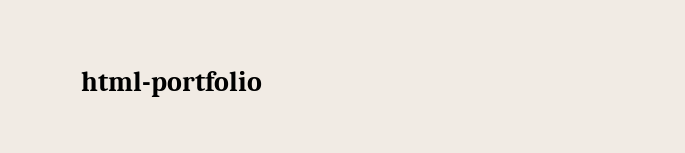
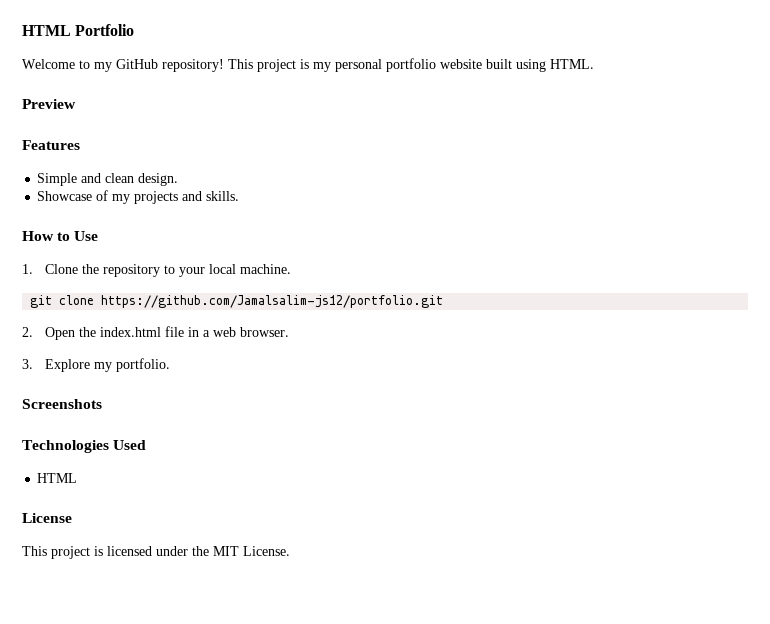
- html-portfolio
+ HTML Portfolio
+ Welcome to my GitHub repository! This project is my personal portfolio website built using HTML.
+ Preview
+ Features
+ Simple and clean design.
+ Showcase of my projects and skills.
+ How to Use
+ 1. Clone the repository to your local machine.
+ git clone https://github.com/Jamalsalim-js12/portfolio.git
+ 2. Open the index.html file in a web browser.
+ 3. Explore my portfolio.
+ Screenshots
+ Technologies Used
+ HTML
+ License
+ This project is licensed under the MIT License.

